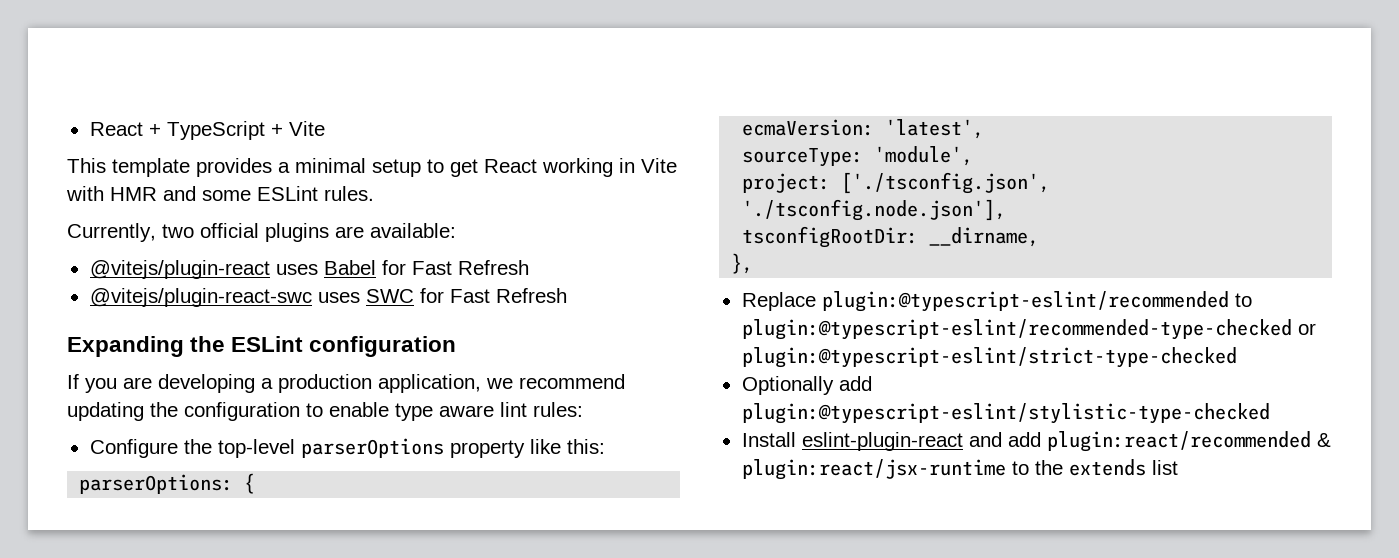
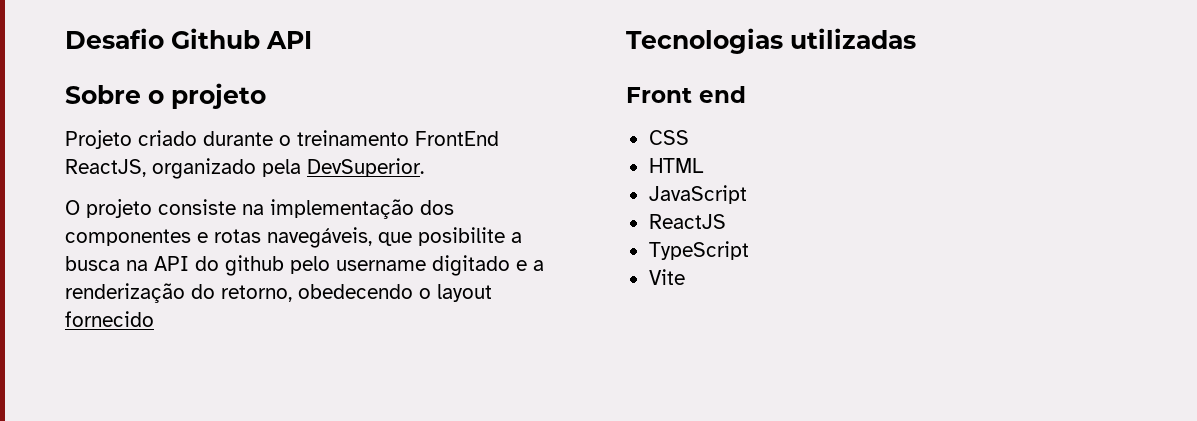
- React + TypeScript + Vite
- This template provides a minimal setup to get React working in Vite with HMR and some ESLint rules.
- Currently, two official plugins are available:
- @vitejs/plugin-react uses Babel for Fast Refresh
- @vitejs/plugin-react-swc uses SWC for Fast Refresh
- Expanding the ESLint configuration
- If you are developing a production application, we recommend updating the configuration to enable type aware lint rules:
- Configure the top-level parserOptions property like this:
- parserOptions: {
- ecmaVersion: 'latest',
- sourceType: 'module',
- project: ['./tsconfig.json', './tsconfig.node.json'],
- tsconfigRootDir: __dirname,
- },
- Replace plugin:@typescript-eslint/recommended to plugin:@typescript-eslint/recommended-type-checked or plugin:@typescript-eslint/strict-type-checked
- Optionally add plugin:@typescript-eslint/stylistic-type-checked
- Install eslint-plugin-react and add plugin:react/recommended & plugin:react/jsx-runtime to the extends list
+ Desafio Github API
+ Sobre o projeto
+ Projeto criado durante o treinamento FrontEnd ReactJS, organizado pela DevSuperior.
+ O projeto consiste na implementação dos componentes e rotas navegáveis, que posibilite a busca na API do github pelo username digitado e a renderização do retorno, obedecendo o layout fornecido
+ Tecnologias utilizadas
+ Front end
+ CSS
+ HTML
+ JavaScript
+ ReactJS
+ TypeScript
+ Vite

